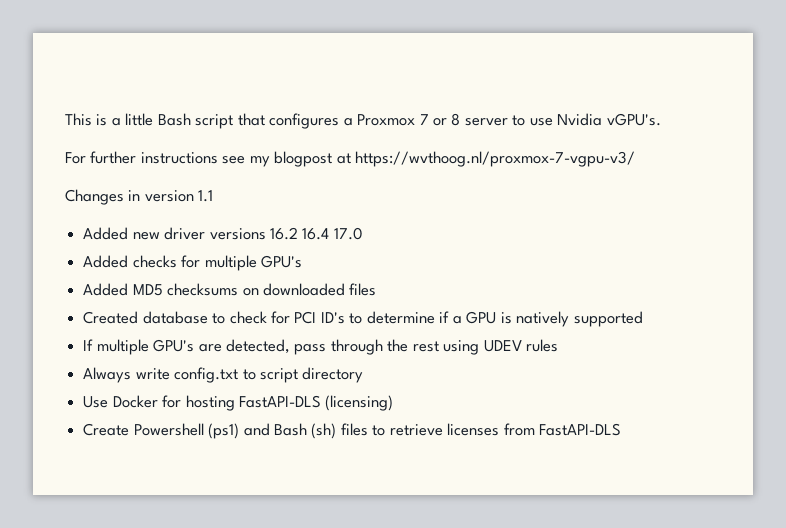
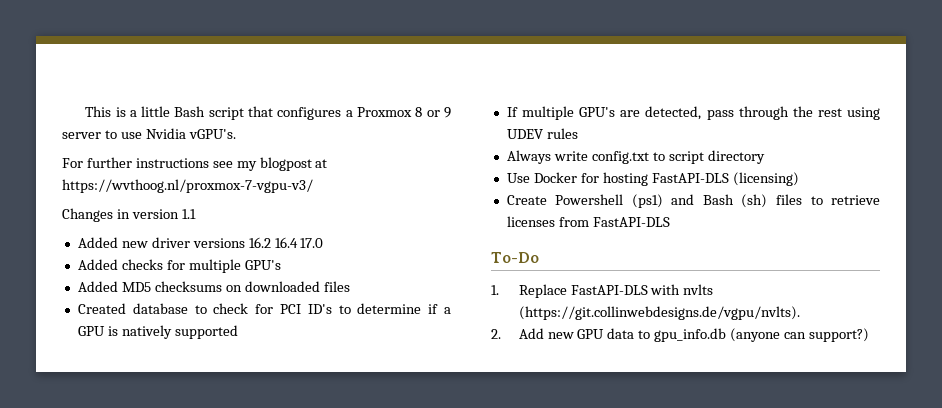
- This is a little Bash script that configures a Proxmox 7 or 8 server to use Nvidia vGPU's.
+ This is a little Bash script that configures a Proxmox 8 or 9 server to use Nvidia vGPU's.
+ To-Do
+ 1. Replace FastAPI-DLS with nvlts (https://git.collinwebdesigns.de/vgpu/nvlts).
+ 2. Add new GPU data to gpu_info.db (anyone can support?)

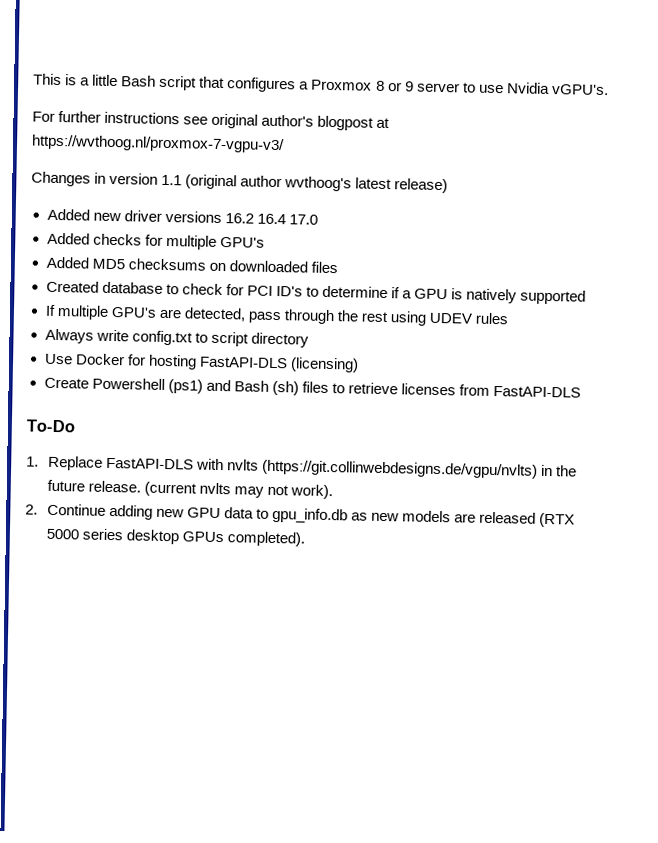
- For further instructions see my blogpost at https://wvthoog.nl/proxmox-7-vgpu-v3/
+ For further instructions see original author's blogpost at https://wvthoog.nl/proxmox-7-vgpu-v3/
- Changes in version 1.1
+ Changes in version 1.1 (original author wvthoog's latest release)
- 1. Replace FastAPI-DLS with nvlts (https://git.collinwebdesigns.de/vgpu/nvlts).
+ 1. Replace FastAPI-DLS with nvlts (https://git.collinwebdesigns.de/vgpu/nvlts) in the future release. (current nvlts may not work).
- 2. Add new GPU data to gpu_info.db (anyone can support?)
+ 2. Continue adding new GPU data to gpu_info.db as new models are released (RTX 5000 series desktop GPUs completed).

